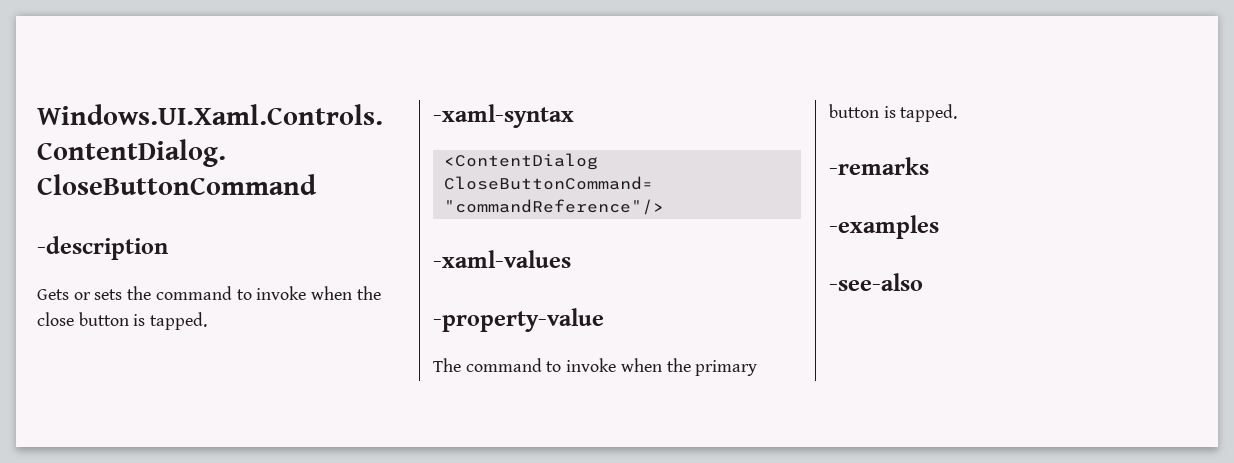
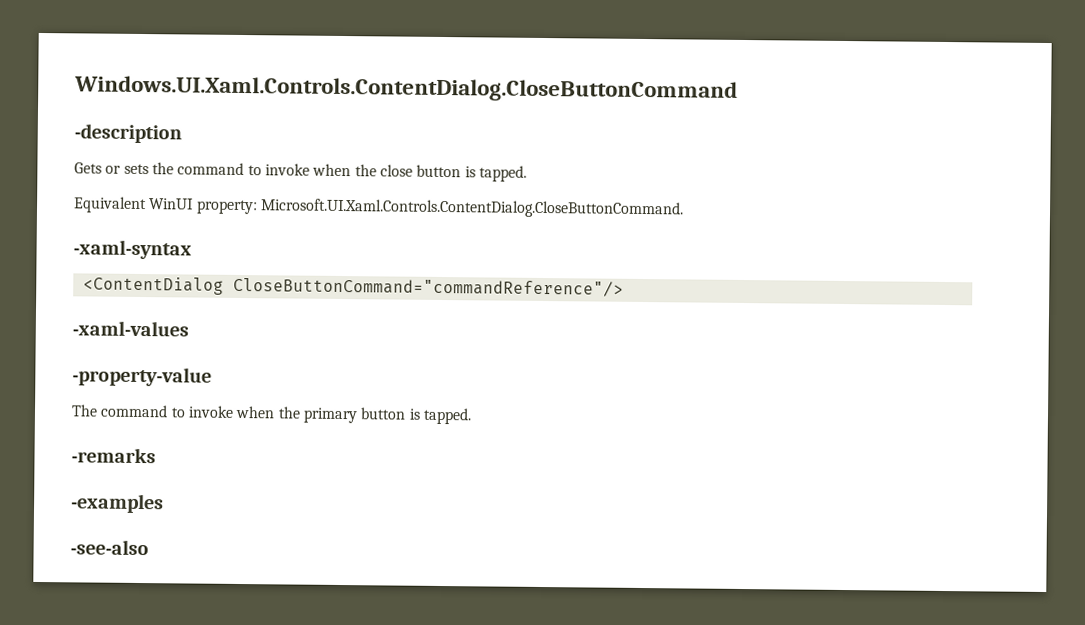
+ Equivalent WinUI property: Microsoft.UI.Xaml.Controls.ContentDialog.CloseButtonCommand.

